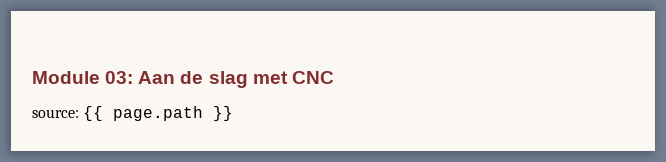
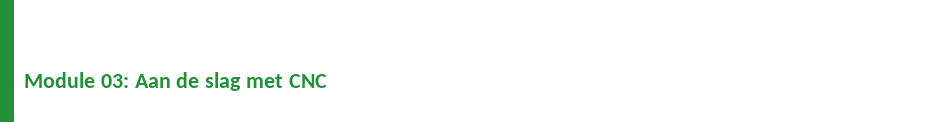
- source: {{ page.path }}

